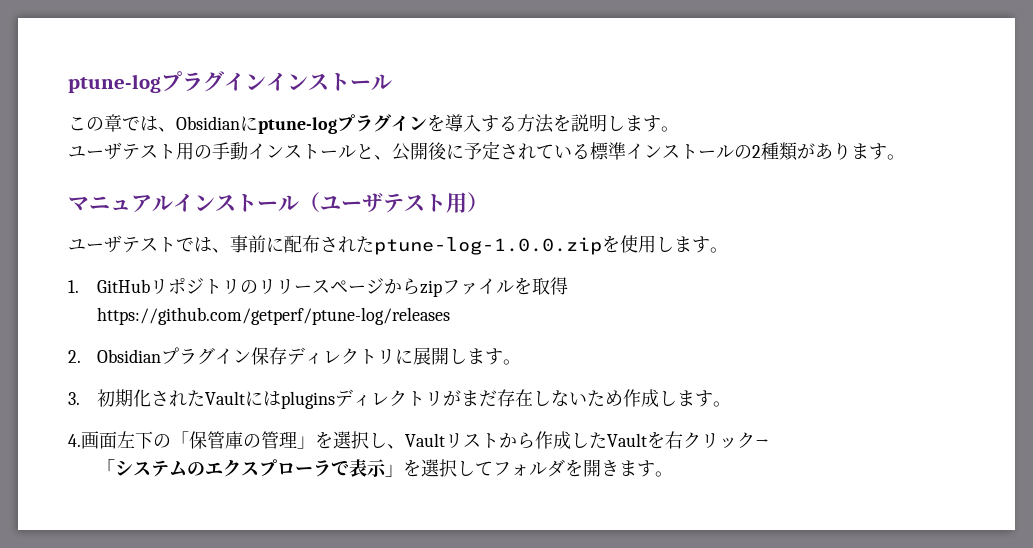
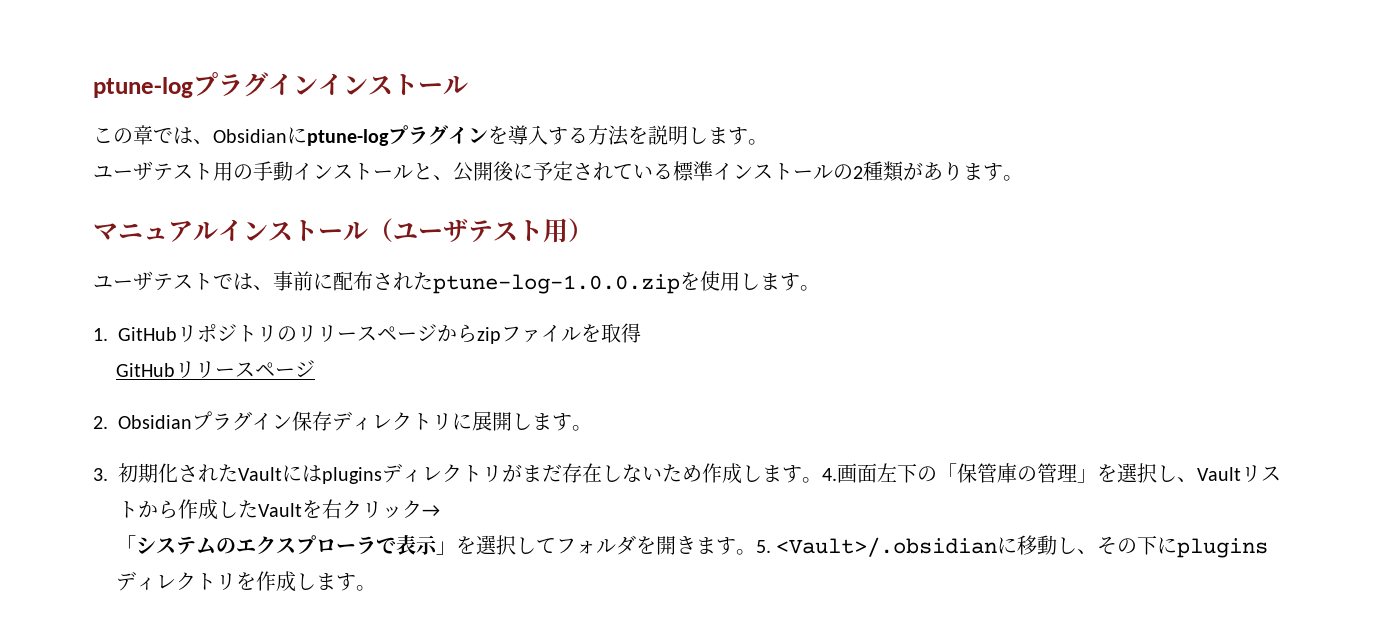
- https://github.com/getperf/ptune-log/releases
+ GitHubリリースページ
- 3.初期化されたVaultにはpluginsディレクトリがまだ存在しないため作成します。
- 4.画面左下の「保管庫の管理」を選択し、Vaultリストから作成したVaultを右クリック→
+ 3.初期化されたVaultにはpluginsディレクトリがまだ存在しないため作成します。4.画面左下の「保管庫の管理」を選択し、Vaultリストから作成したVaultを右クリック→
+ 5. <Vault>/.obsidianに移動し、その下にpluginsディレクトリを作成します。

